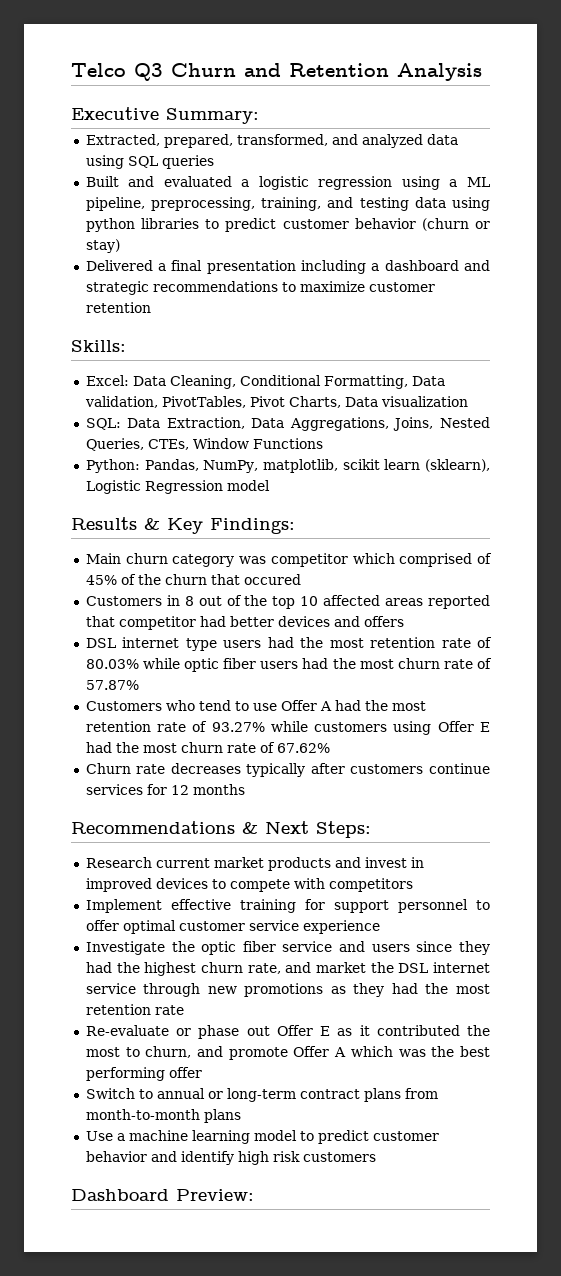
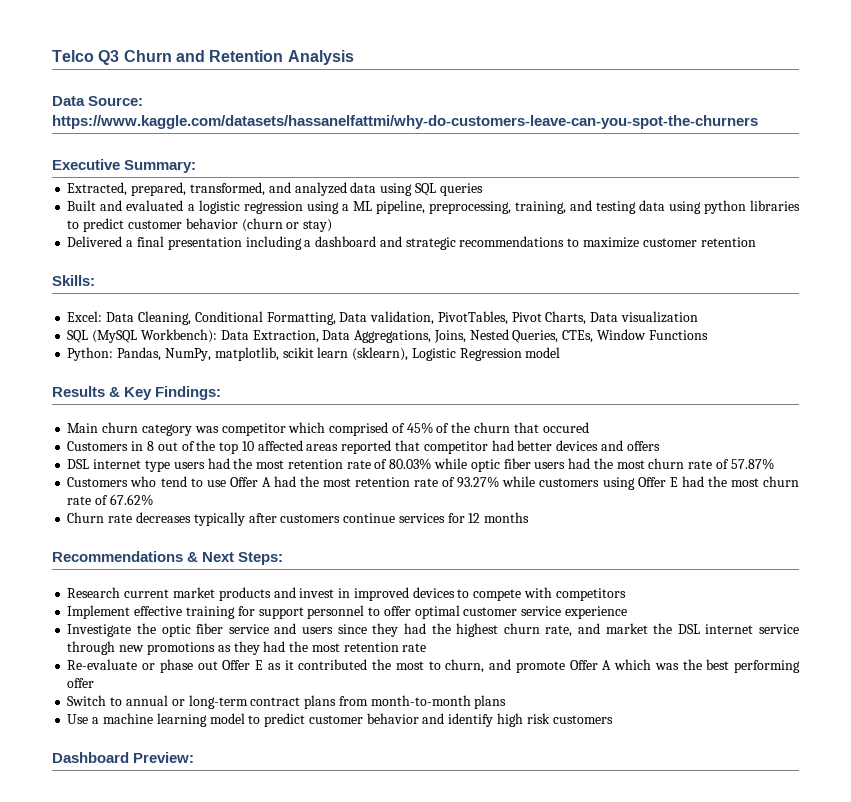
+ Data Source: https://www.kaggle.com/datasets/hassanelfattmi/why-do-customers-leave-can-you-spot-the-churners
- SQL: Data Extraction, Data Aggregations, Joins, Nested Queries, CTEs, Window Functions
+ SQL (MySQL Workbench): Data Extraction, Data Aggregations, Joins, Nested Queries, CTEs, Window Functions

